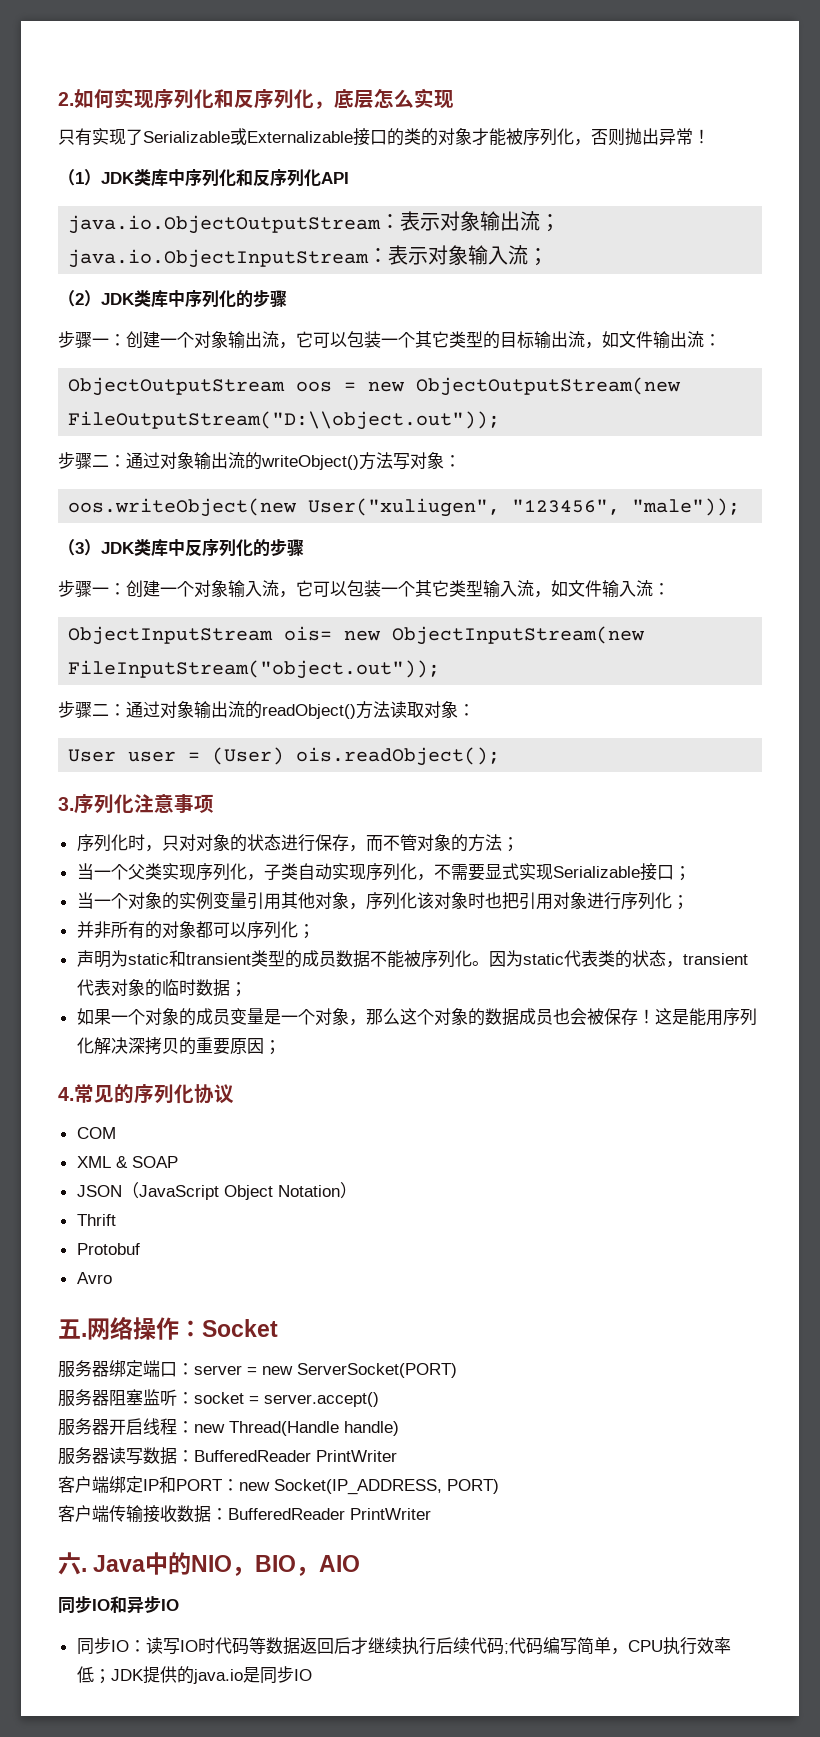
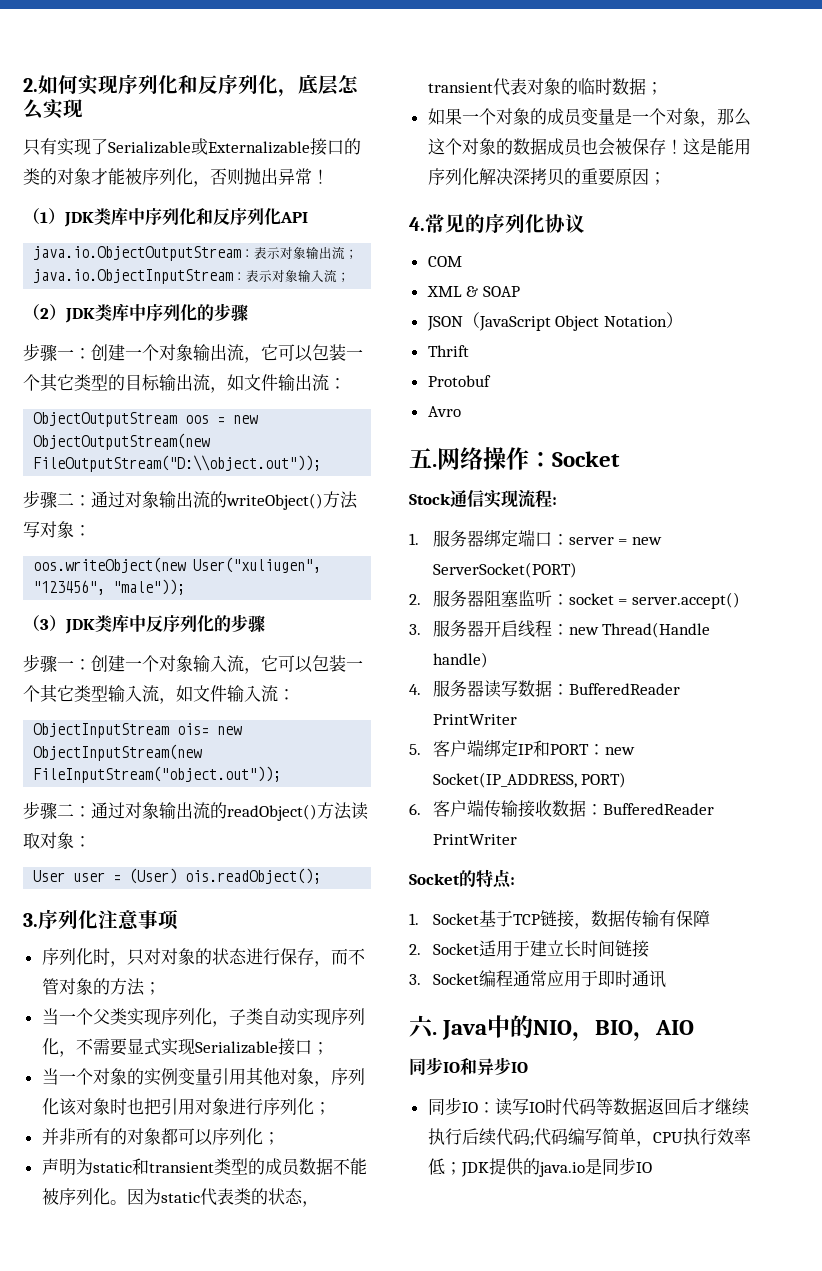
- 服务器绑定端口：server = new ServerSocket(PORT)
+ Stock通信实现流程:
+ 1.服务器绑定端口：server = new ServerSocket(PORT)
- 服务器阻塞监听：socket = server.accept()
+ 2.服务器阻塞监听：socket = server.accept()
- 服务器开启线程：new Thread(Handle handle)
+ 3.服务器开启线程：new Thread(Handle handle)
- 服务器读写数据：BufferedReader PrintWriter
+ 4.服务器读写数据：BufferedReader PrintWriter
- 客户端绑定IP和PORT：new Socket(IP_ADDRESS, PORT)
+ 5.客户端绑定IP和PORT：new Socket(IP_ADDRESS, PORT)
- 客户端传输接收数据：BufferedReader PrintWriter
+ 6.客户端传输接收数据：BufferedReader PrintWriter
+ Socket的特点:
+ 1. Socket基于TCP链接，数据传输有保障
+ 2. Socket适用于建立长时间链接
+ 3. Socket编程通常应用于即时通讯

